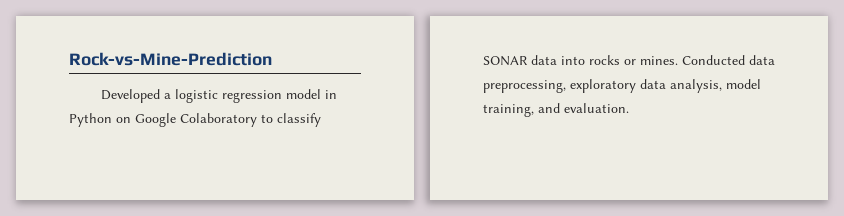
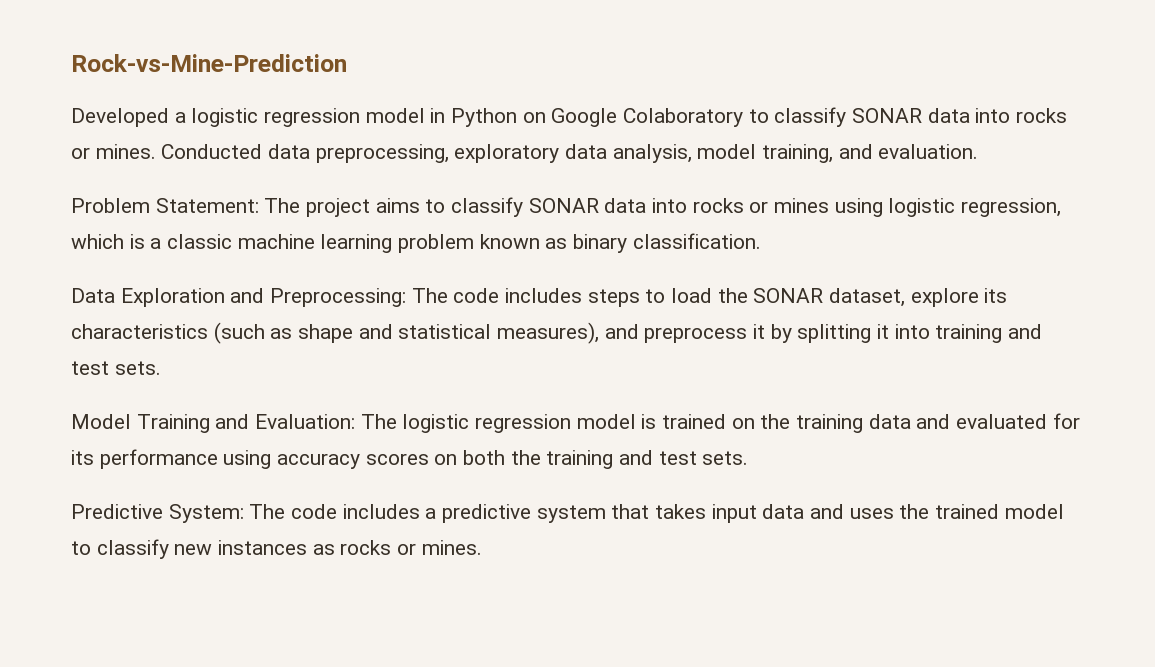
+ Problem Statement: The project aims to classify SONAR data into rocks or mines using logistic regression, which is a classic machine learning problem known as binary classification.
+ Data Exploration and Preprocessing: The code includes steps to load the SONAR dataset, explore its characteristics (such as shape and statistical measures), and preprocess it by splitting it into training and test sets.
+ Model Training and Evaluation: The logistic regression model is trained on the training data and evaluated for its performance using accuracy scores on both the training and test sets.
+ Predictive System: The code includes a predictive system that takes input data and uses the trained model to classify new instances as rocks or mines.

